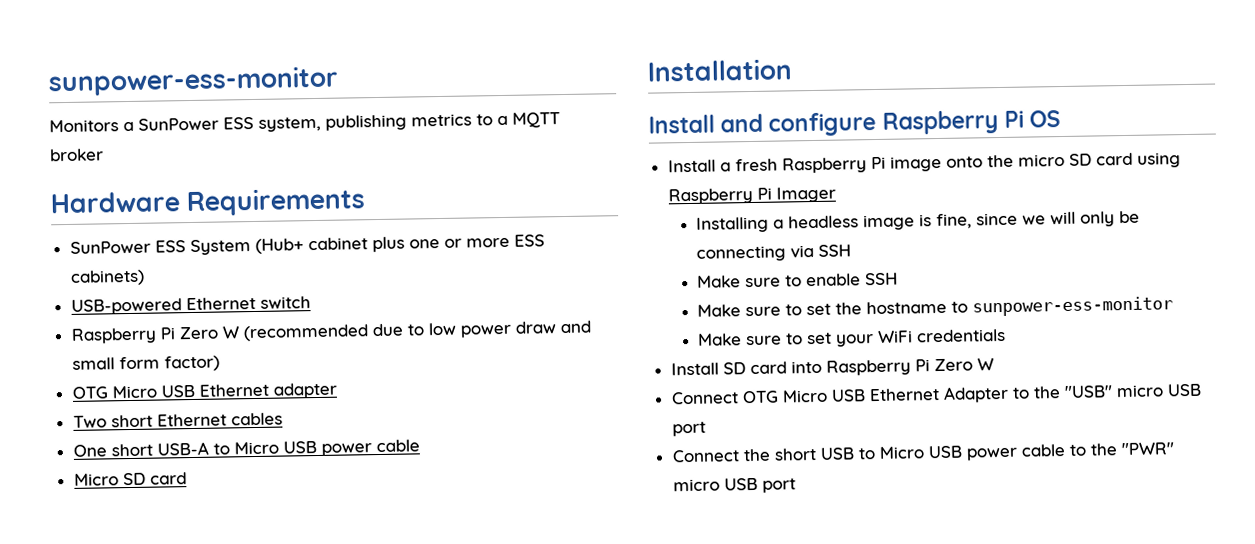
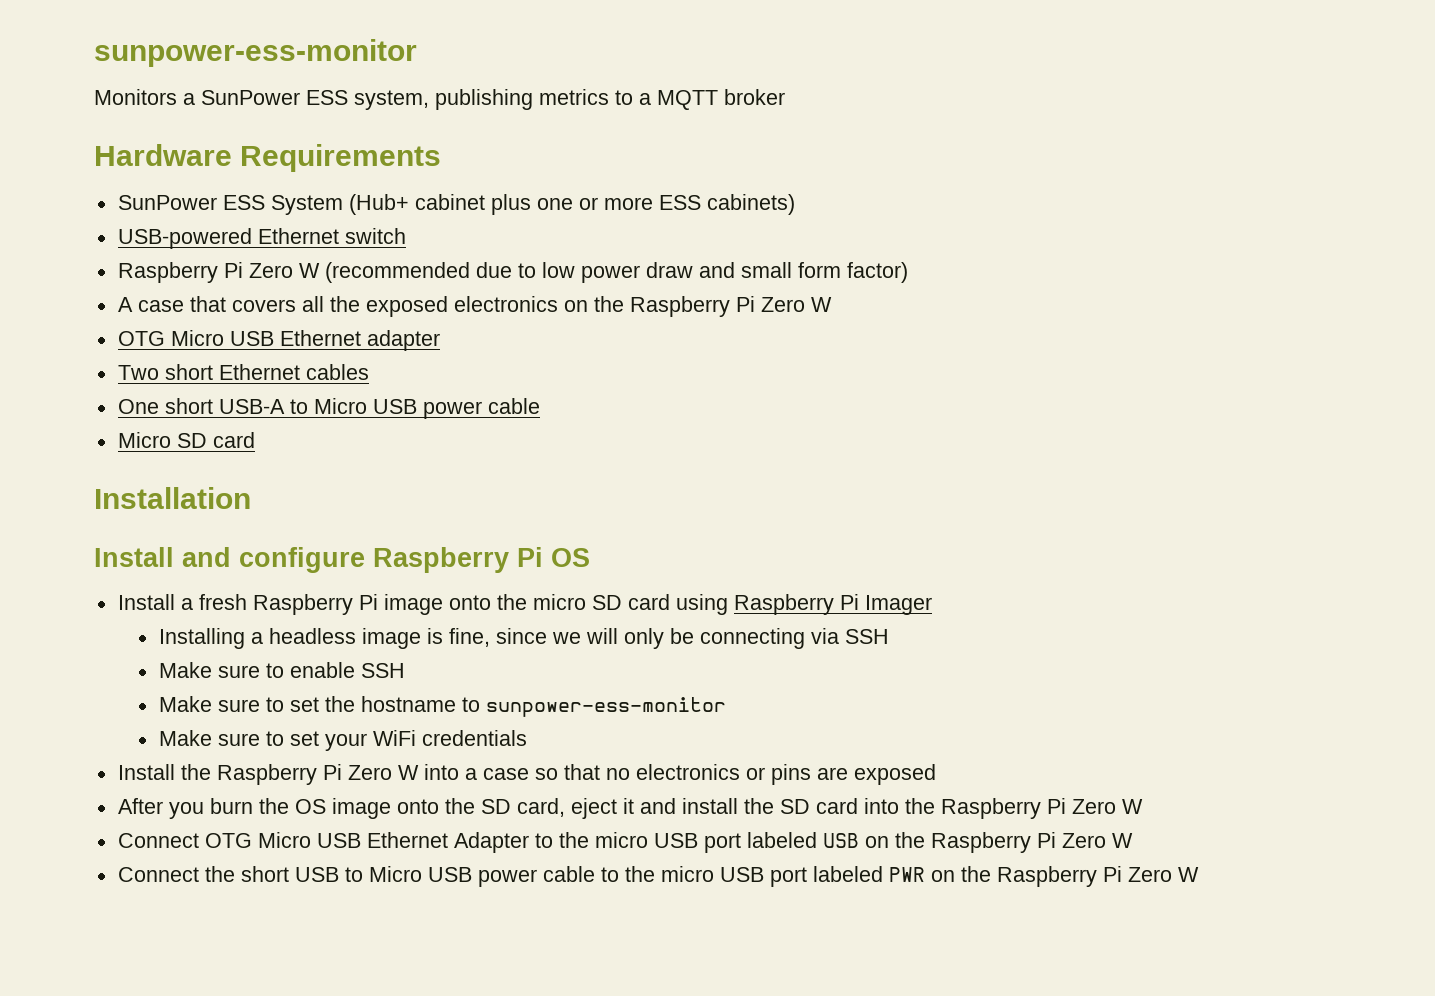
+ A case that covers all the exposed electronics on the Raspberry Pi Zero W
- Install SD card into Raspberry Pi Zero W
+ Install the Raspberry Pi Zero W into a case so that no electronics or pins are exposed
+ After you burn the OS image onto the SD card, eject it and install the SD card into the Raspberry Pi Zero W
- Connect OTG Micro USB Ethernet Adapter to the "USB" micro USB port
+ Connect OTG Micro USB Ethernet Adapter to the micro USB port labeled USB on the Raspberry Pi Zero W
- Connect the short USB to Micro USB power cable to the "PWR" micro USB port
+ Connect the short USB to Micro USB power cable to the micro USB port labeled PWR on the Raspberry Pi Zero W

